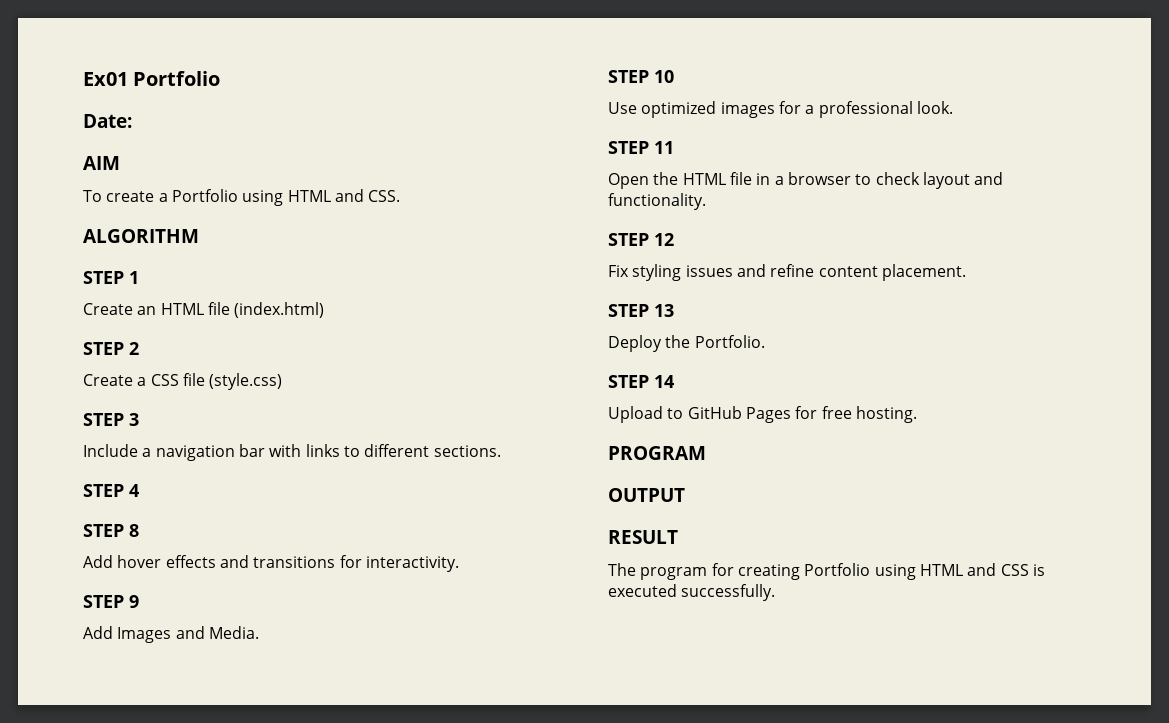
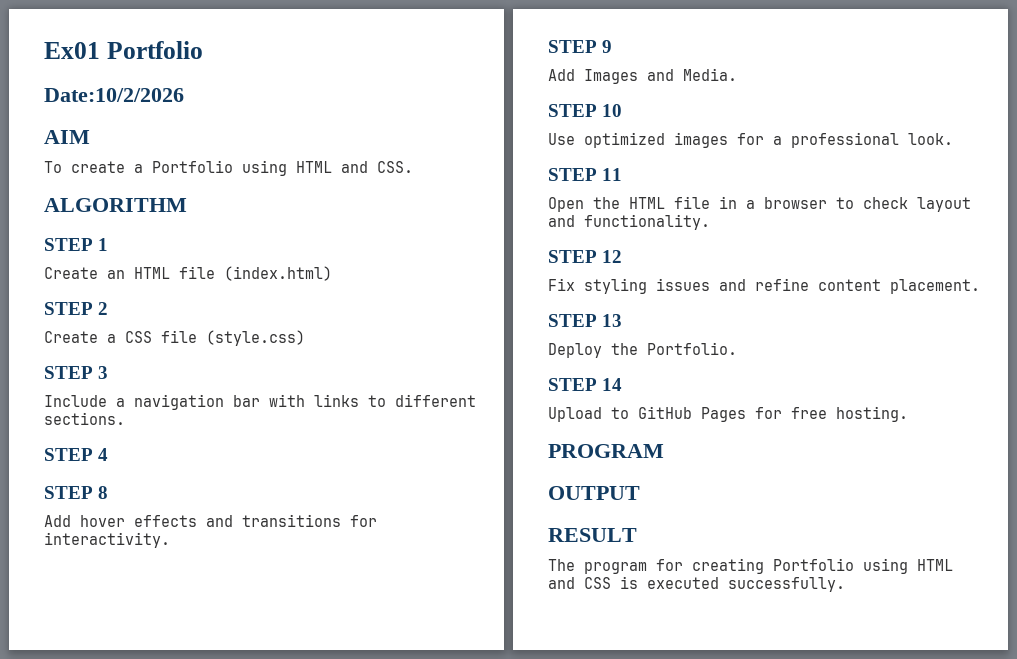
- Date:
+ Date:10/2/2026

